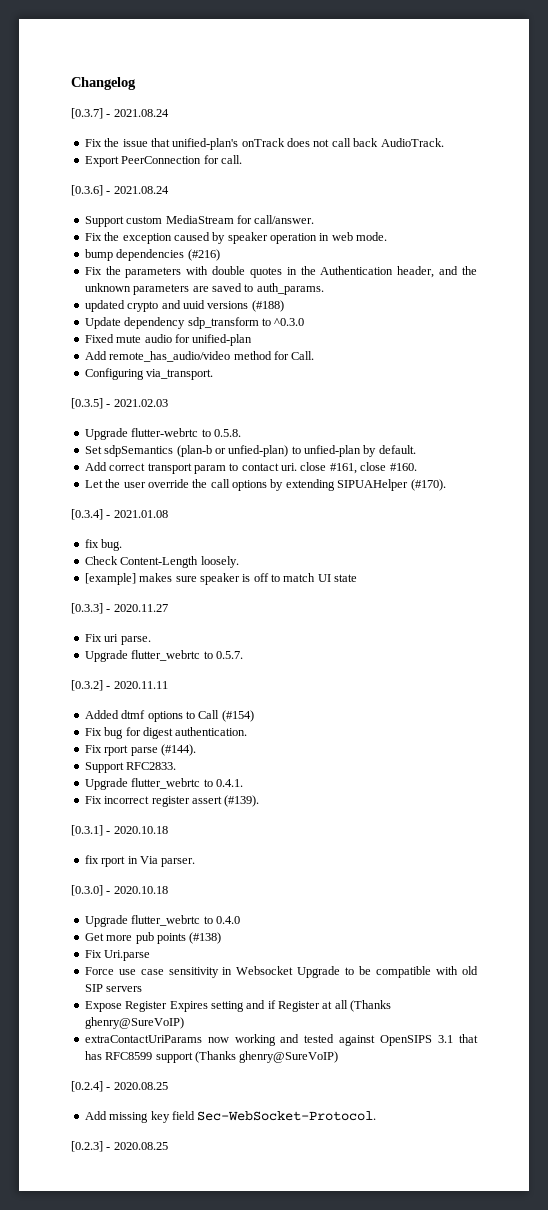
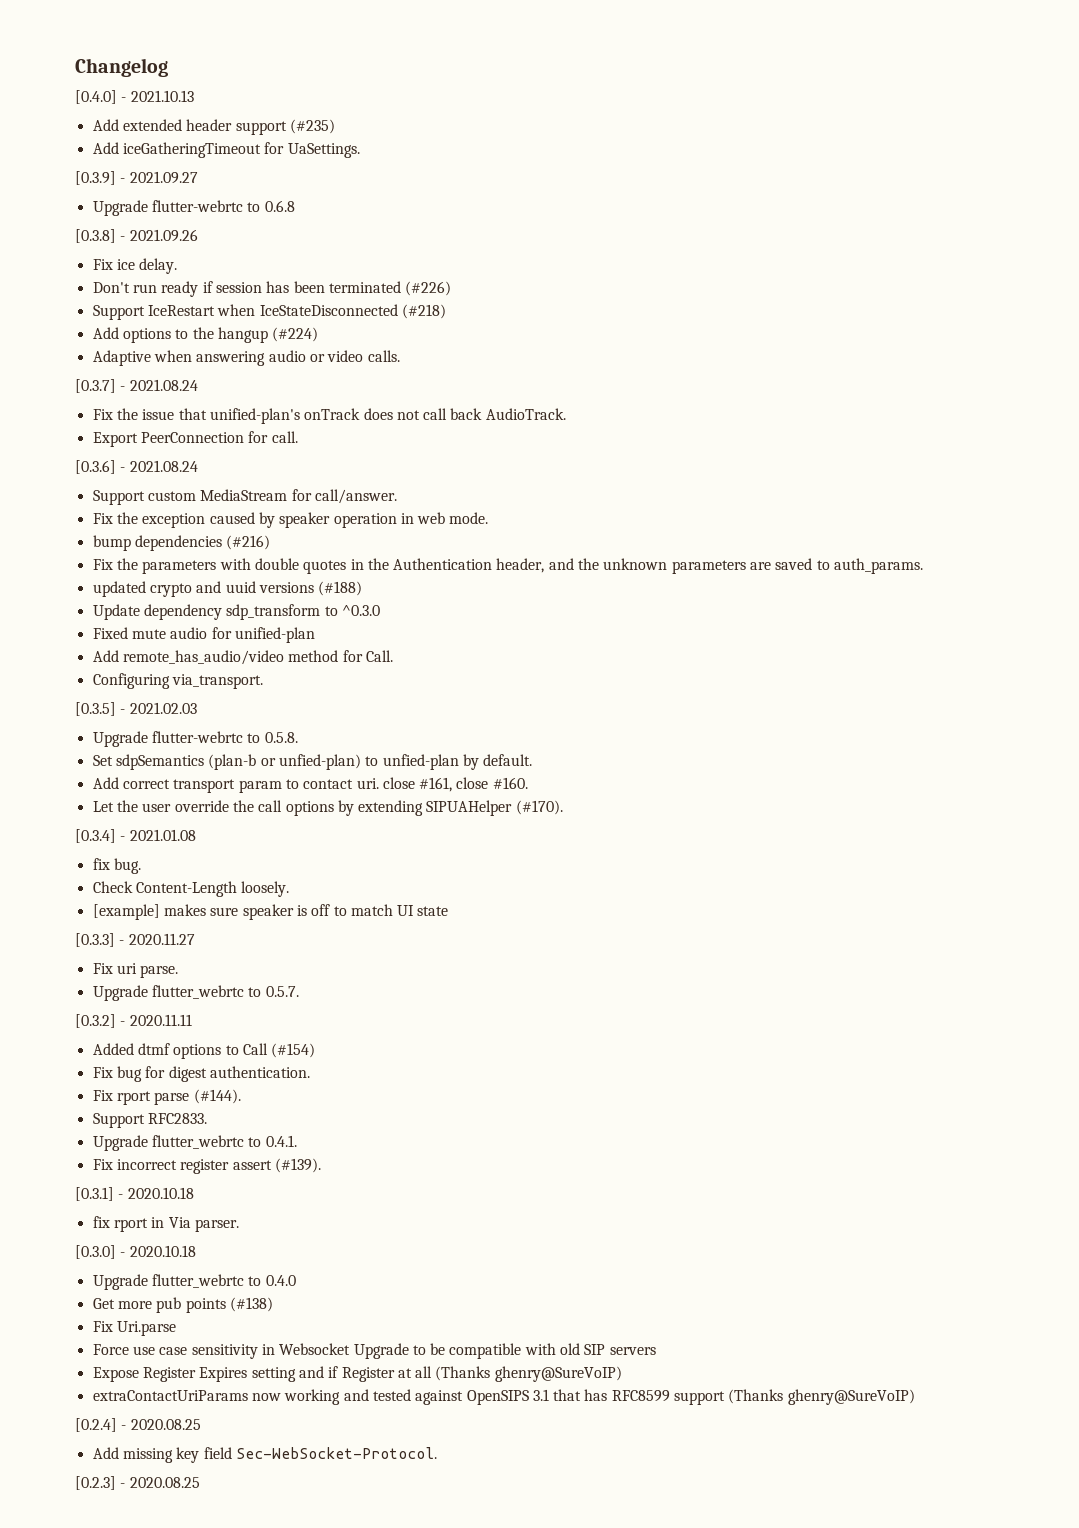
+ [0.4.0] - 2021.10.13
+ Add extended header support (#235)
+ Add iceGatheringTimeout for UaSettings.
+ [0.3.9] - 2021.09.27
+ Upgrade flutter-webrtc to 0.6.8
+ [0.3.8] - 2021.09.26
+ Fix ice delay.
+ Don't run ready if session has been terminated (#226)
+ Support IceRestart when IceStateDisconnected (#218)
+ Add options to the hangup (#224)
+ Adaptive when answering audio or video calls.

